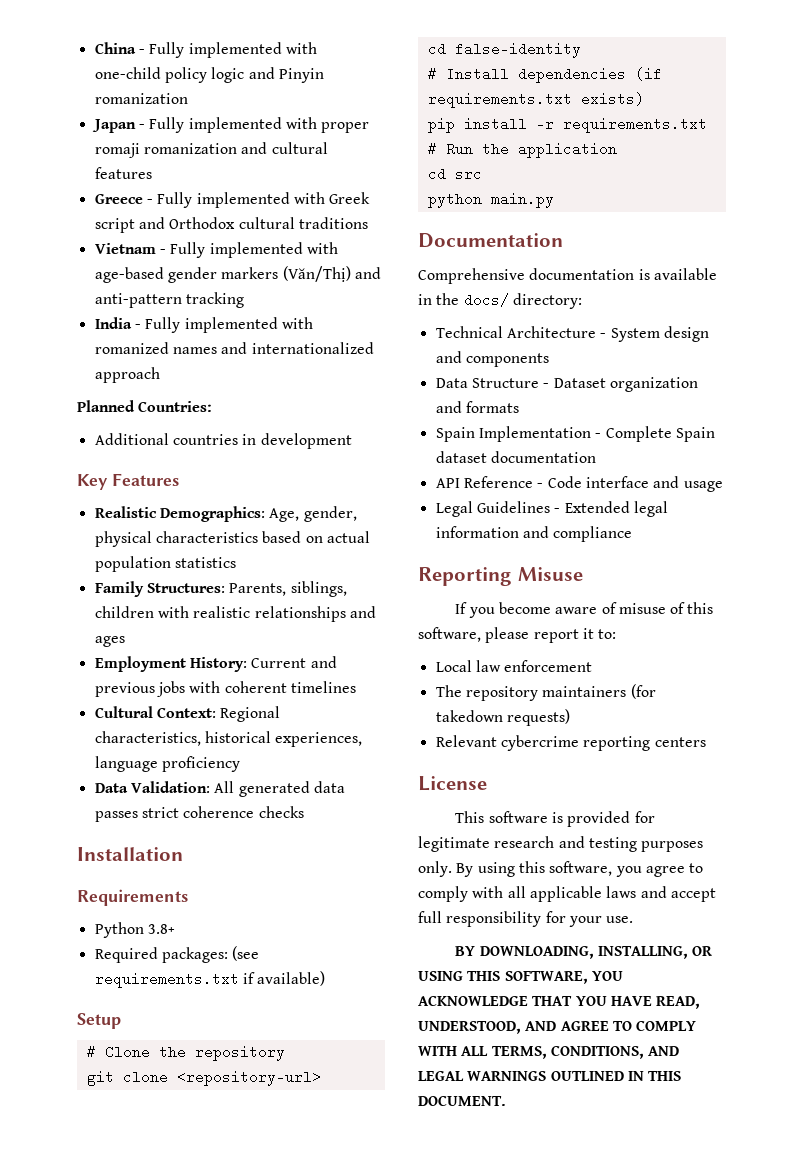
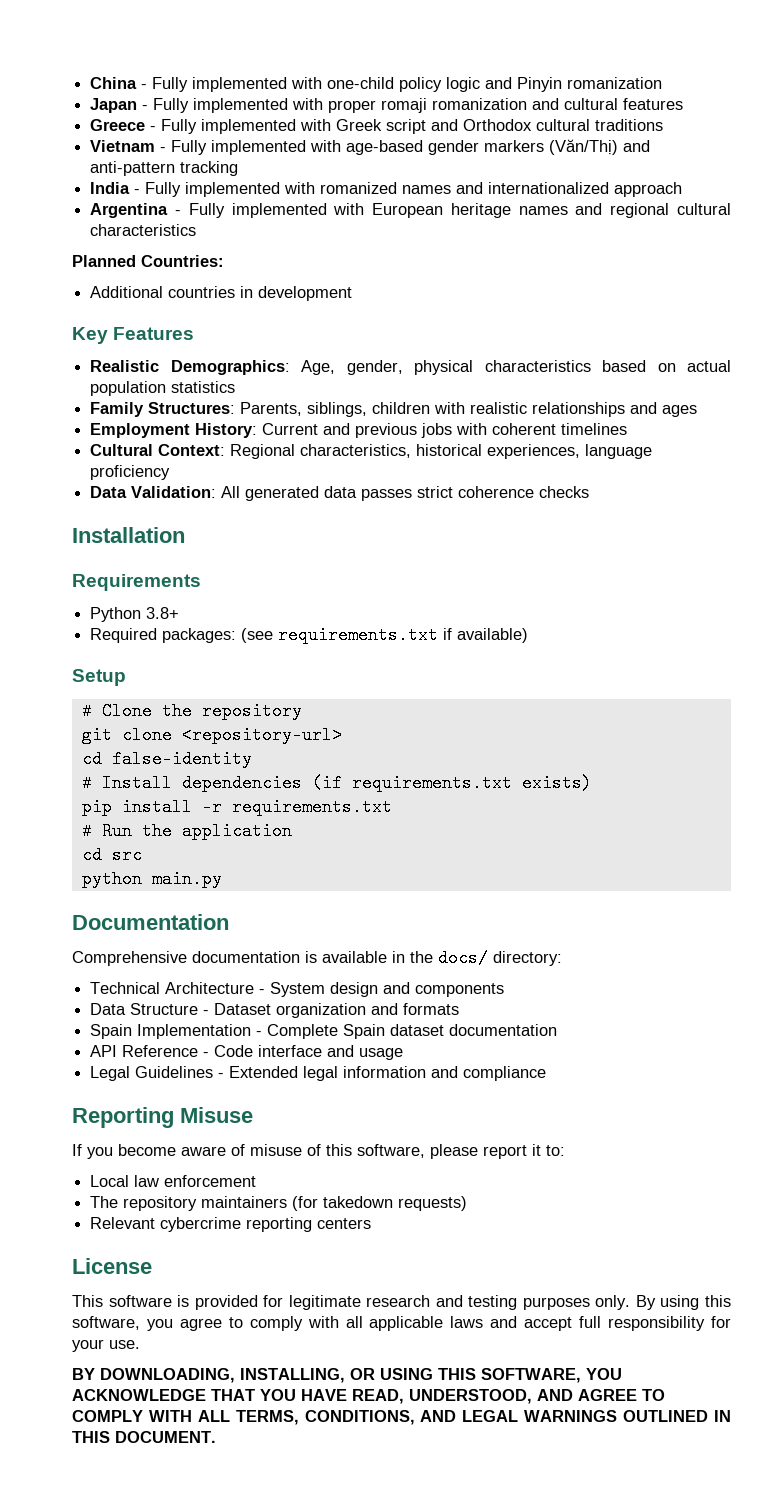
+ Argentina - Fully implemented with European heritage names and regional cultural characteristics

